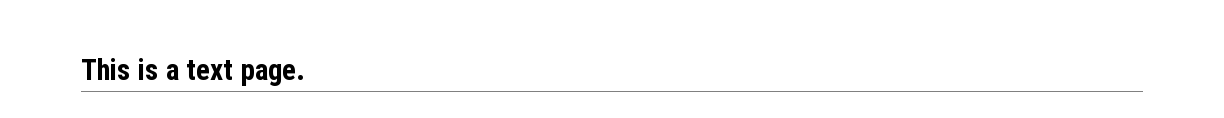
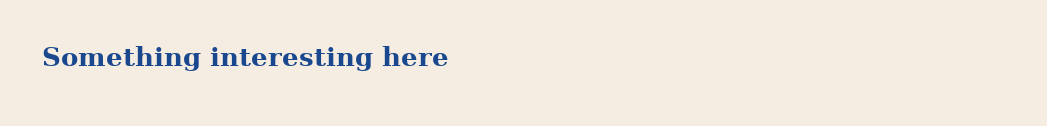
- This is a text page.
+ Something interesting here

